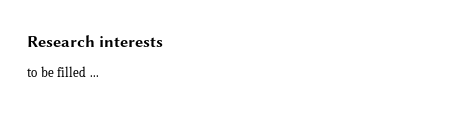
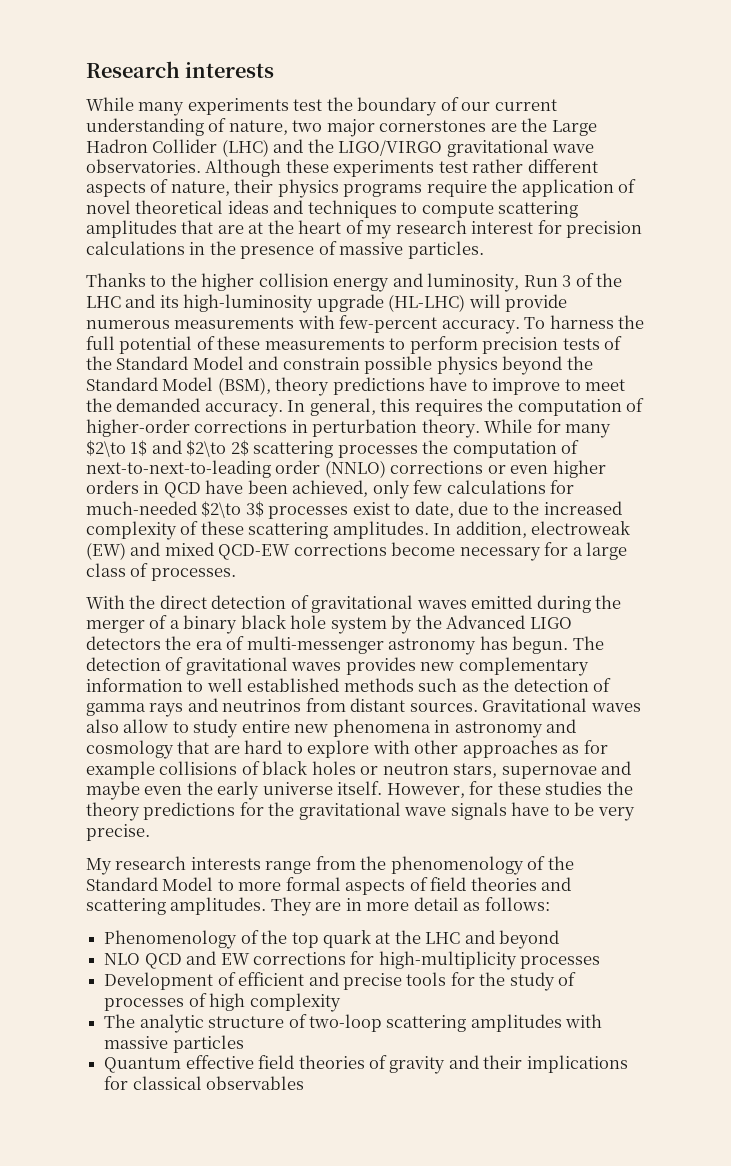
- to be filled ...
+ While many experiments test the boundary of our current understanding of nature, two major cornerstones are the Large Hadron Collider (LHC) and the LIGO/VIRGO gravitational wave observatories. Although these experiments test rather different aspects of nature, their physics programs require the application of novel theoretical ideas and techniques to compute scattering amplitudes that are at the heart of my research interest for precision calculations in the presence of massive particles.
+ Thanks to the higher collision energy and luminosity, Run 3 of the LHC and its high-luminosity upgrade (HL-LHC) will provide numerous measurements with few-percent accuracy. To harness the full potential of these measurements to perform precision tests of the Standard Model and constrain possible physics beyond the Standard Model (BSM), theory predictions have to improve to meet the demanded accuracy. In general, this requires the computation of higher-order corrections in perturbation theory. While for many $2\to 1$ and $2\to 2$ scattering processes the computation of next-to-next-to-leading order (NNLO) corrections or even higher orders in QCD have been achieved, only few calculations for much-needed $2\to 3$ processes exist to date, due to the increased complexity of these scattering amplitudes. In addition, electroweak (EW) and mixed QCD-EW corrections become necessary for a large class of processes.
+ With the direct detection of gravitational waves emitted during the merger of a binary black hole system by the Advanced LIGO detectors the era of multi-messenger astronomy has begun. The detection of gravitational waves provides new complementary information to well established methods such as the detection of gamma rays and neutrinos from distant sources. Gravitational waves also allow to study entire new phenomena in astronomy and cosmology that are hard to explore with other approaches as for example collisions of black holes or neutron stars, supernovae and maybe even the early universe itself. However, for these studies the theory predictions for the gravitational wave signals have to be very precise.
+ My research interests range from the phenomenology of the Standard Model to more formal aspects of field theories and scattering amplitudes. They are in more detail as follows:
+ Phenomenology of the top quark at the LHC and beyond
+ NLO QCD and EW corrections for high-multiplicity processes
+ Development of efficient and precise tools for the study of processes of high complexity
+ The analytic structure of two-loop scattering amplitudes with massive particles
+ Quantum effective field theories of gravity and their implications for classical observables

